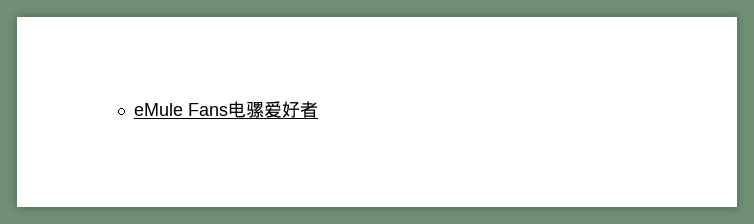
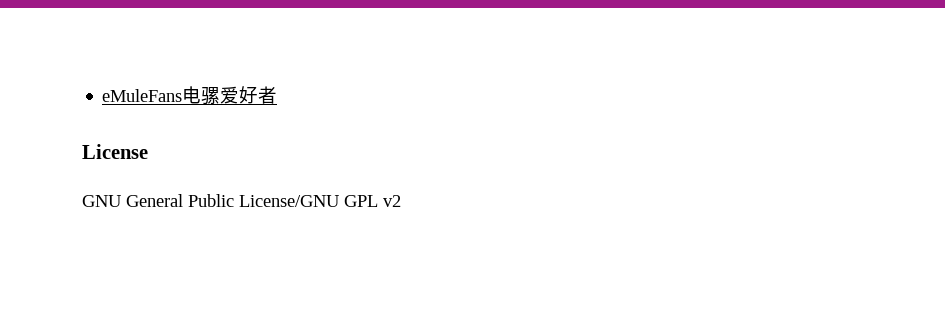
- eMule Fans电骡爱好者
+ eMuleFans电骡爱好者
+ License
+ GNU General Public License/GNU GPL v2

